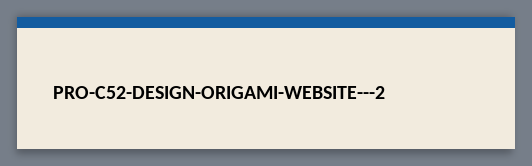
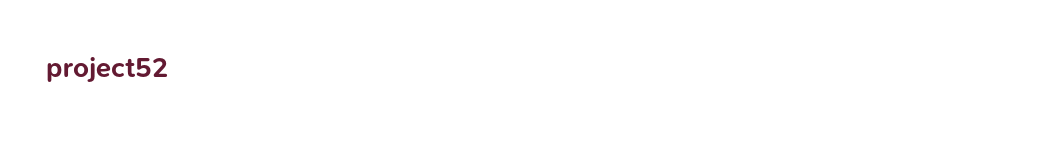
- PRO-C52-DESIGN-ORIGAMI-WEBSITE---2
+ project52

